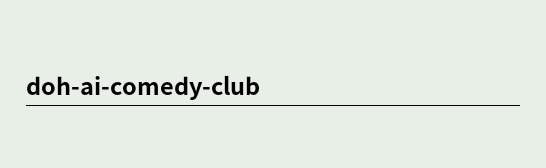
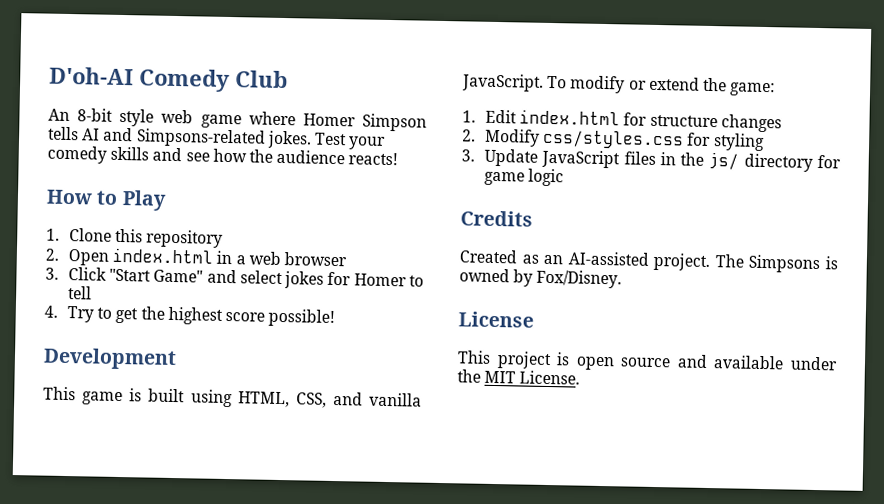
- doh-ai-comedy-club
+ D'oh-AI Comedy Club
+ An 8-bit style web game where Homer Simpson tells AI and Simpsons-related jokes. Test your comedy skills and see how the audience reacts!
+ How to Play
+ 1. Clone this repository
+ 2. Open index.html in a web browser
+ 3. Click "Start Game" and select jokes for Homer to tell
+ 4. Try to get the highest score possible!
+ Development
+ This game is built using HTML, CSS, and vanilla JavaScript. To modify or extend the game:
+ 1. Edit index.html for structure changes
+ 2. Modify css/styles.css for styling
+ 3. Update JavaScript files in the js/ directory for game logic
+ Credits
+ Created as an AI-assisted project. The Simpsons is owned by Fox/Disney.
+ License
+ This project is open source and available under the MIT License.

